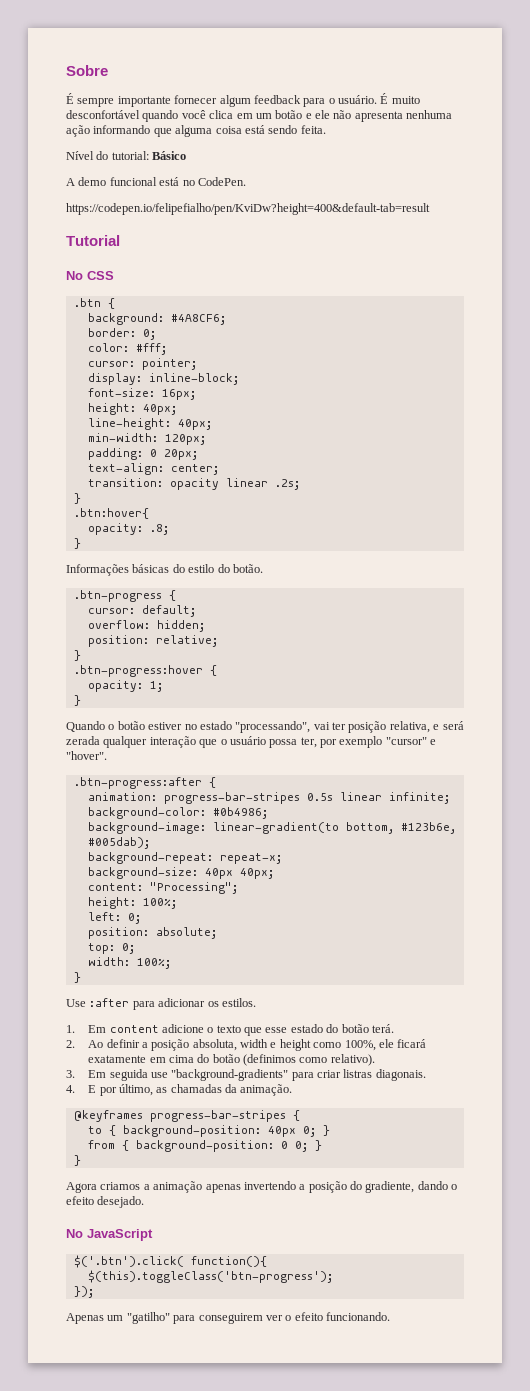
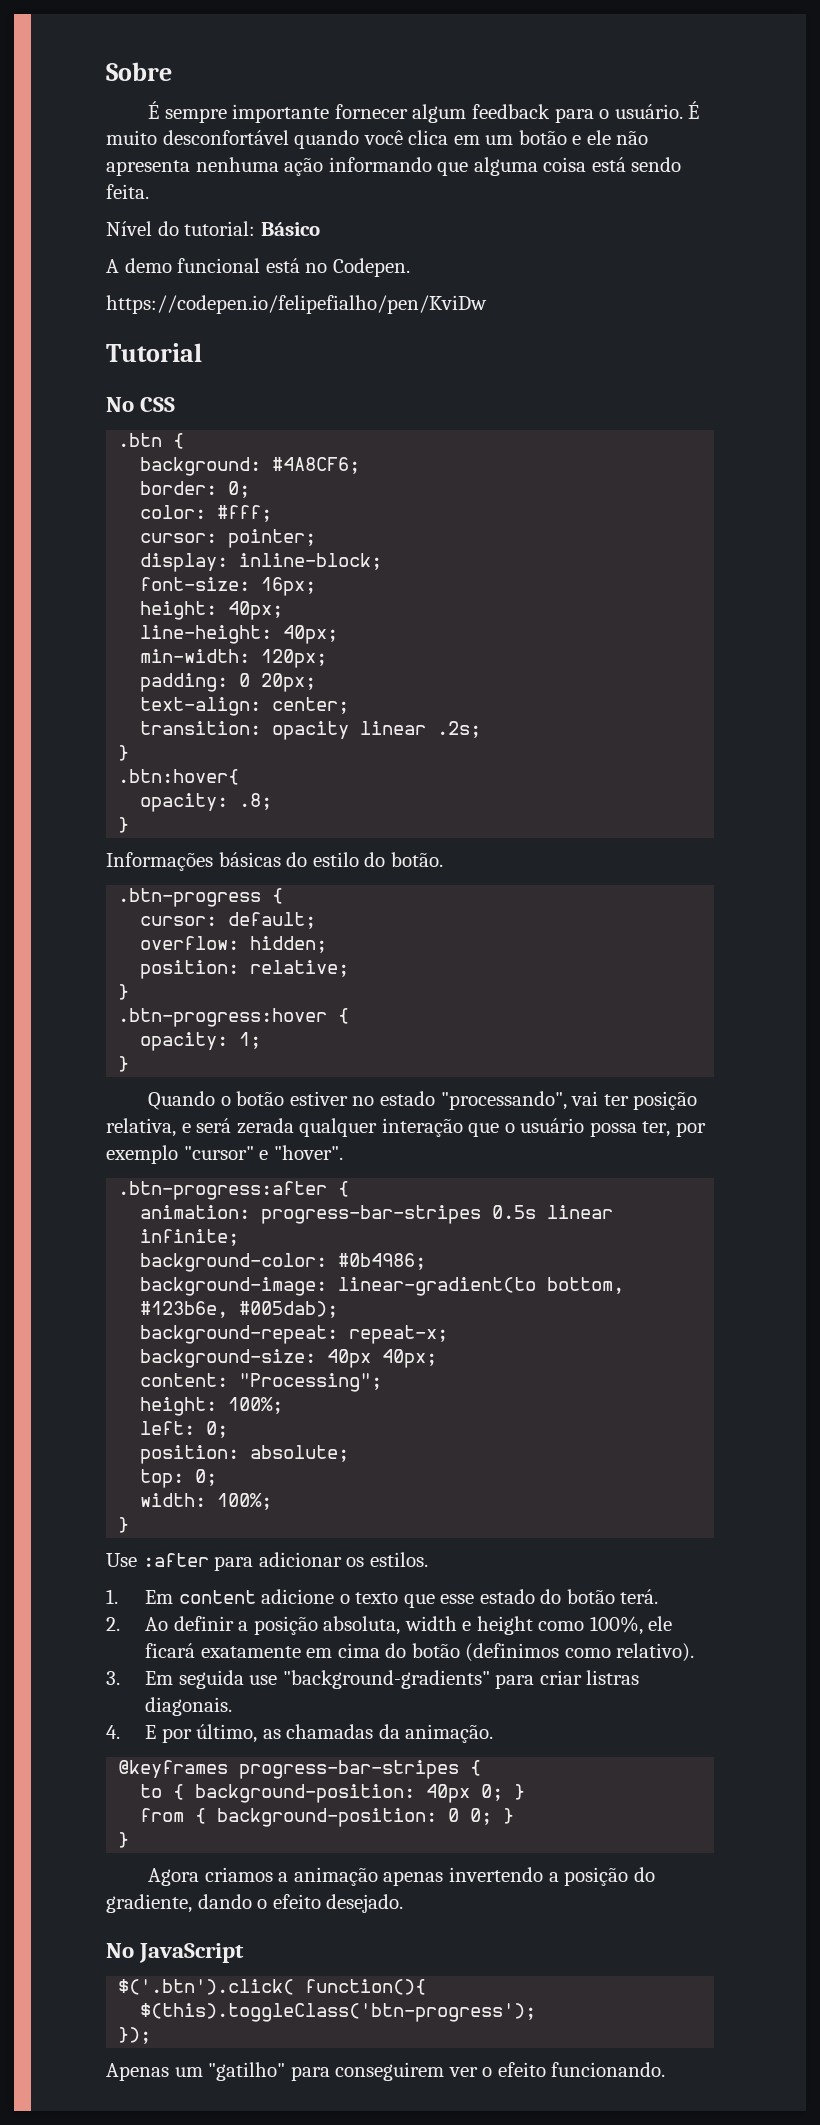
- A demo funcional está no CodePen.
- https://codepen.io/felipefialho/pen/KviDw?height=400&default-tab=result
+ A demo funcional está no Codepen.
+ https://codepen.io/felipefialho/pen/KviDw

